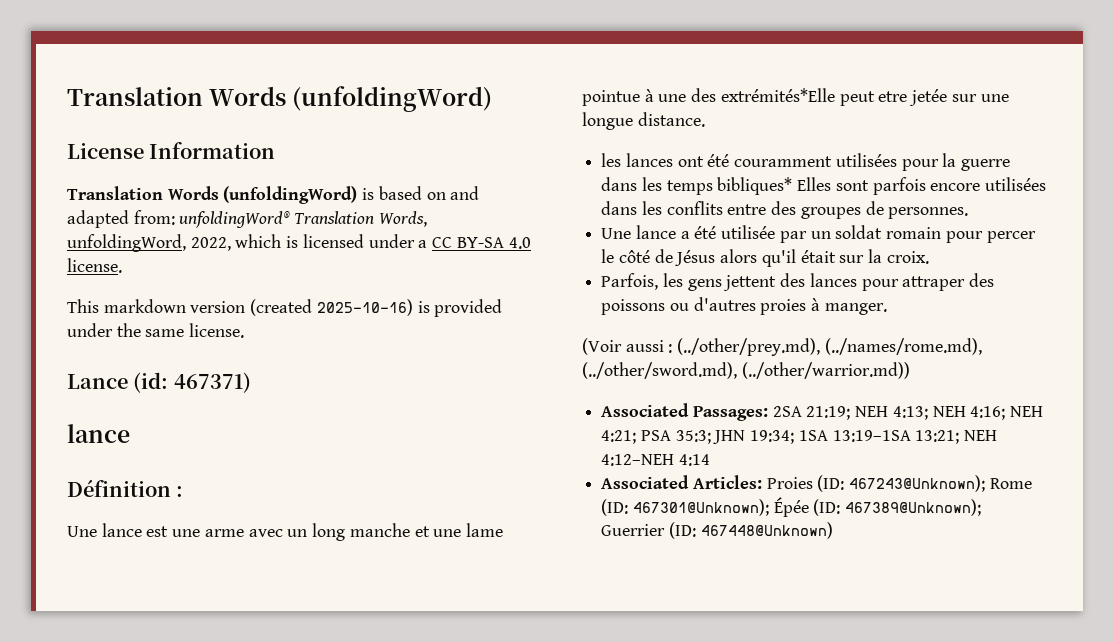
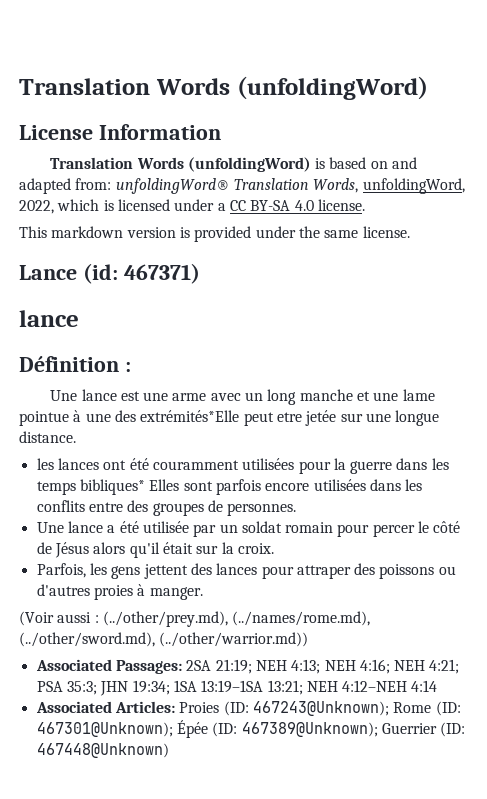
- This markdown version (created 2025-10-16) is provided under the same license.
+ This markdown version is provided under the same license.

